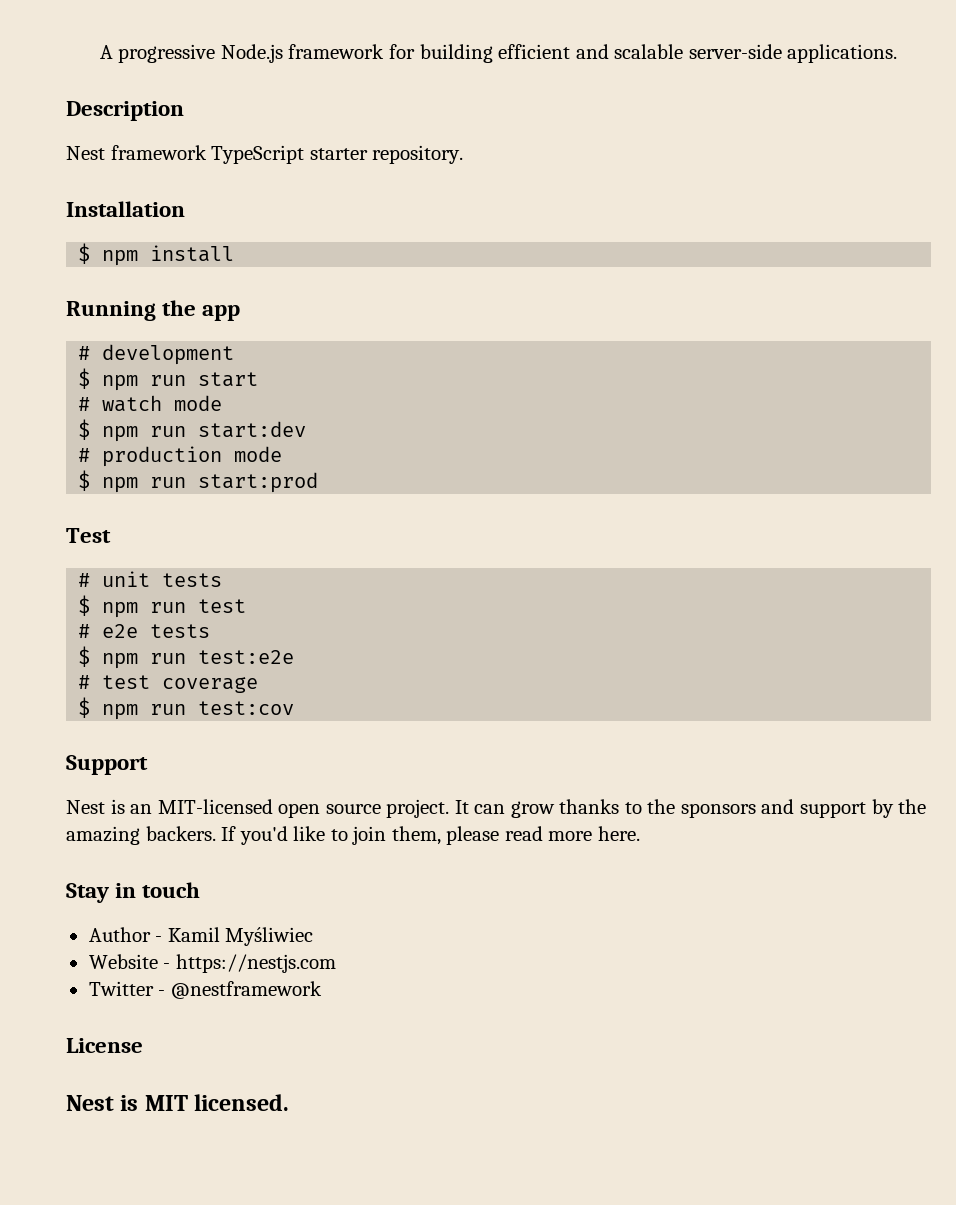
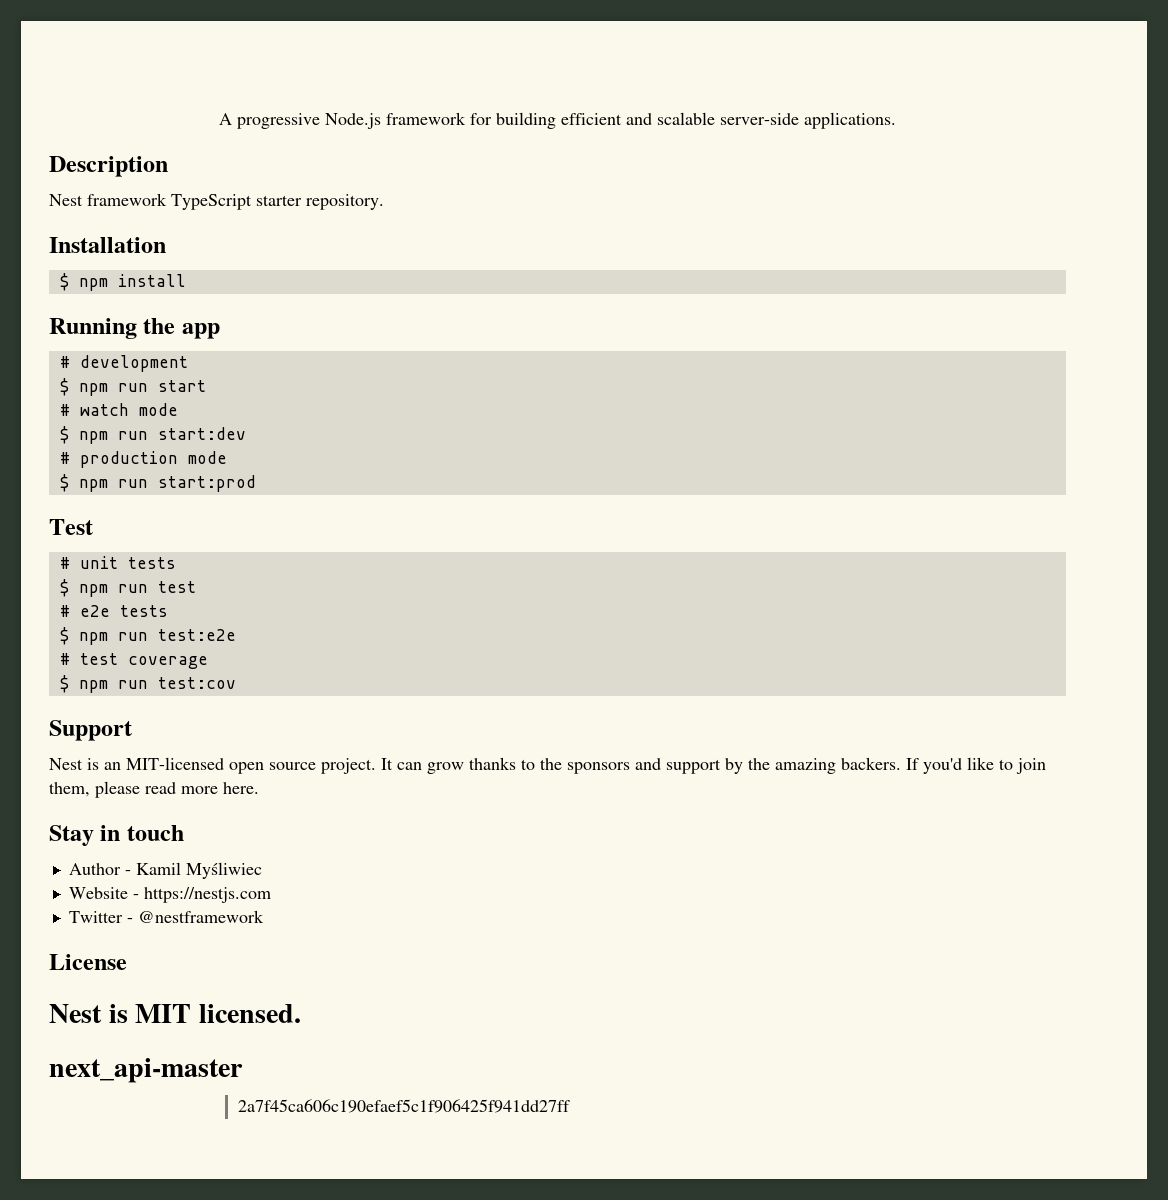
+ next_api-master
+ 2a7f45ca606c190efaef5c1f906425f941dd27ff

